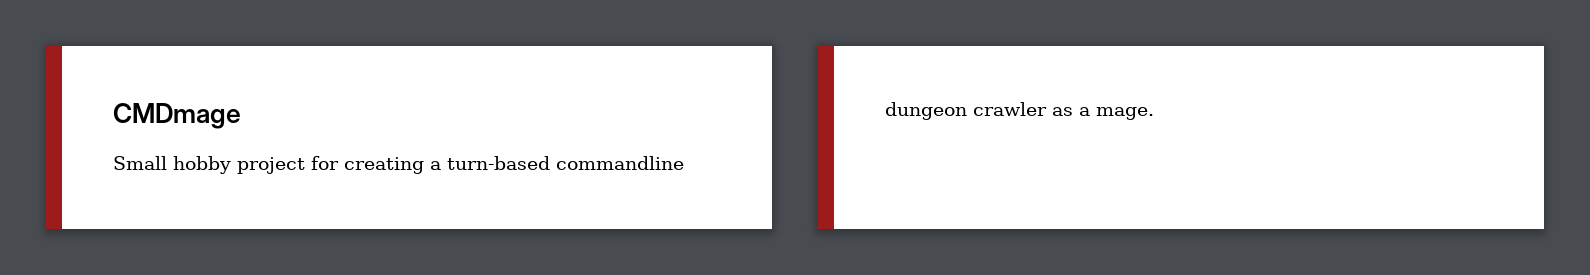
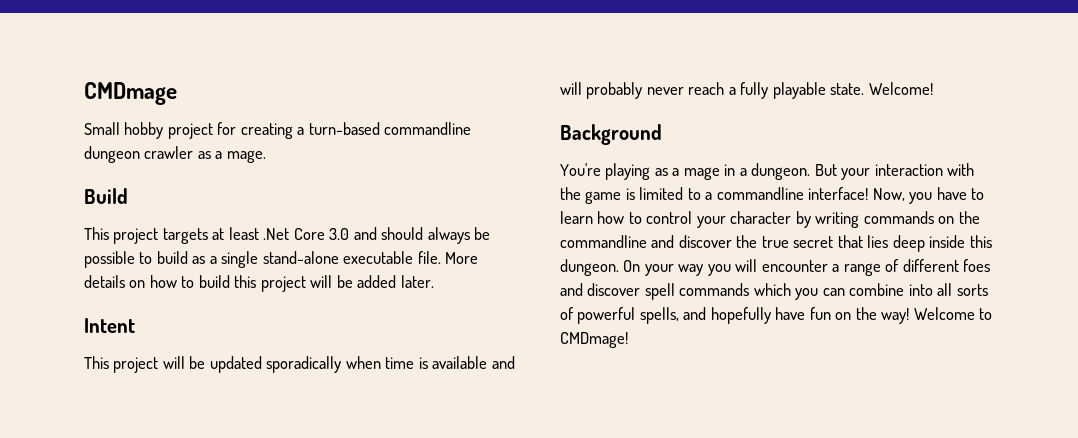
+ Build
+ This project targets at least .Net Core 3.0 and should always be possible to build as a single stand-alone executable file. More details on how to build this project will be added later.
+ Intent
+ This project will be updated sporadically when time is available and will probably never reach a fully playable state. Welcome!
+ Background
+ You're playing as a mage in a dungeon. But your interaction with the game is limited to a commandline interface! Now, you have to learn how to control your character by writing commands on the commandline and discover the true secret that lies deep inside this dungeon. On your way you will encounter a range of different foes and discover spell commands which you can combine into all sorts of powerful spells, and hopefully have fun on the way! Welcome to CMDmage!

